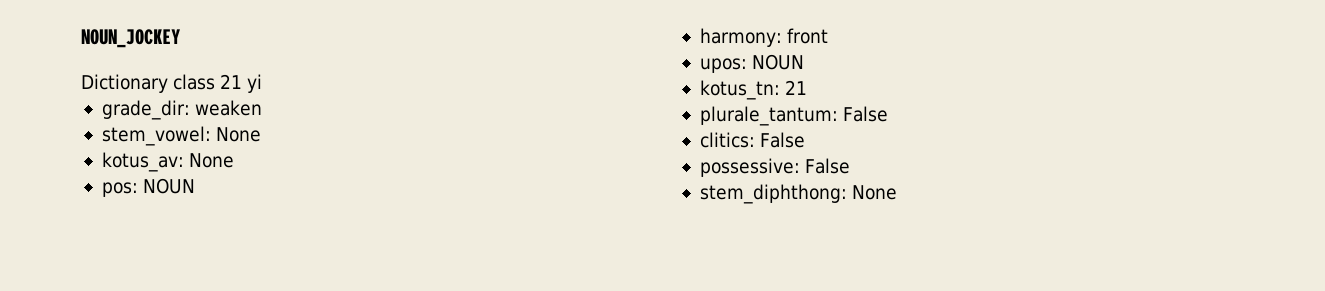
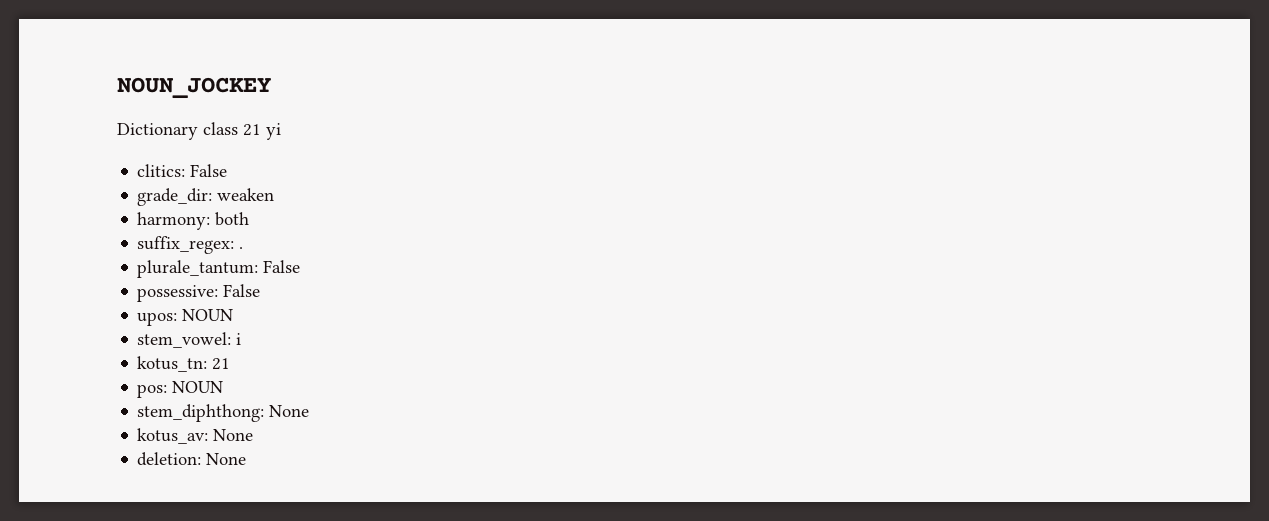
+ clitics: False
- stem_vowel: None
+ harmony: both
+ suffix_regex: .
+ plurale_tantum: False
+ possessive: False
+ upos: NOUN
+ stem_vowel: i
+ kotus_tn: 21
+ pos: NOUN
+ stem_diphthong: None
  kotus_av: None
- pos: NOUN
- harmony: front
- upos: NOUN
- kotus_tn: 21
- plurale_tantum: False
- clitics: False
- possessive: False
- stem_diphthong: None
+ deletion: None

